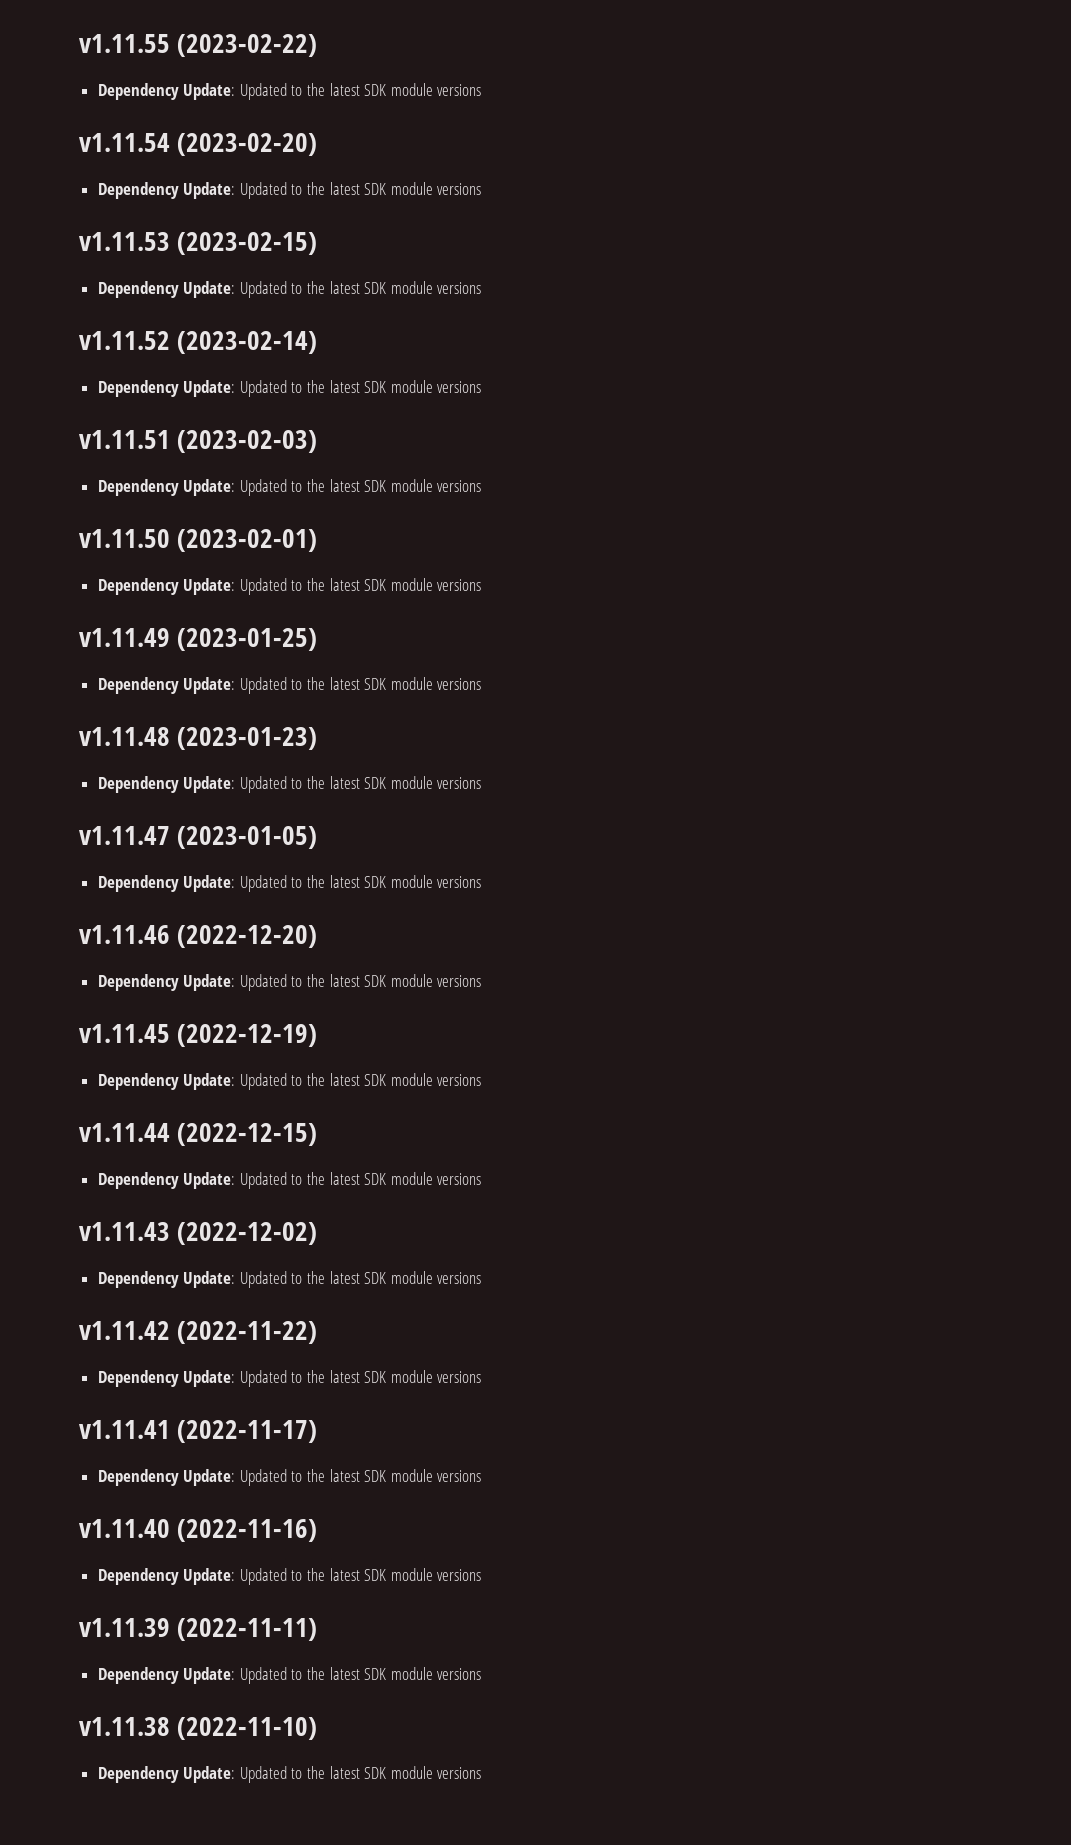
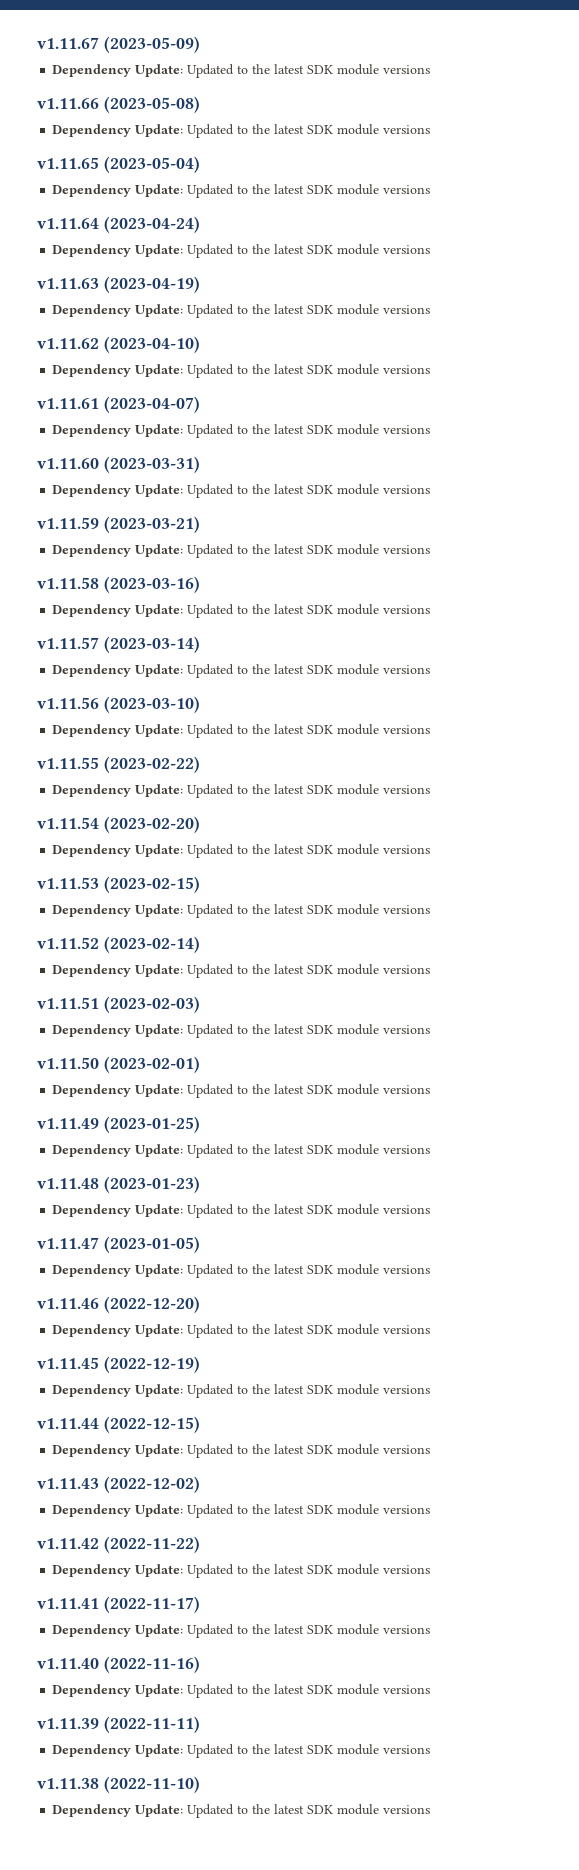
+ v1.11.67 (2023-05-09)
+ Dependency Update: Updated to the latest SDK module versions
+ v1.11.66 (2023-05-08)
+ Dependency Update: Updated to the latest SDK module versions
+ v1.11.65 (2023-05-04)
+ Dependency Update: Updated to the latest SDK module versions
+ v1.11.64 (2023-04-24)
+ Dependency Update: Updated to the latest SDK module versions
+ v1.11.63 (2023-04-19)
+ Dependency Update: Updated to the latest SDK module versions
+ v1.11.62 (2023-04-10)
+ Dependency Update: Updated to the latest SDK module versions
+ v1.11.61 (2023-04-07)
+ Dependency Update: Updated to the latest SDK module versions
+ v1.11.60 (2023-03-31)
+ Dependency Update: Updated to the latest SDK module versions
+ v1.11.59 (2023-03-21)
+ Dependency Update: Updated to the latest SDK module versions
+ v1.11.58 (2023-03-16)
+ Dependency Update: Updated to the latest SDK module versions
+ v1.11.57 (2023-03-14)
+ Dependency Update: Updated to the latest SDK module versions
+ v1.11.56 (2023-03-10)
+ Dependency Update: Updated to the latest SDK module versions

